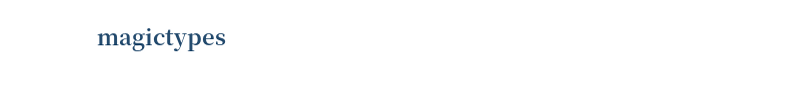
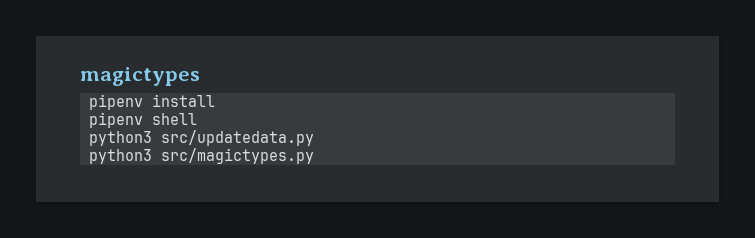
+ pipenv install
+ pipenv shell
+ python3 src/updatedata.py
+ python3 src/magictypes.py

